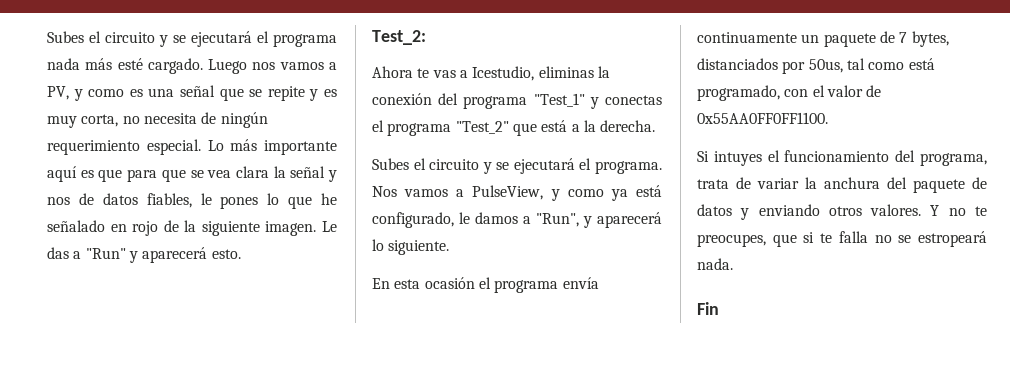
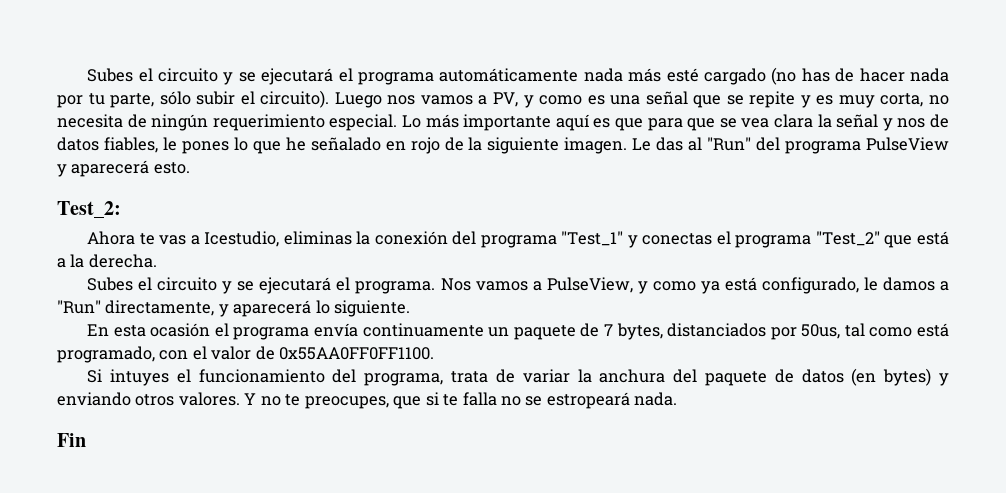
- Subes el circuito y se ejecutará el programa nada más esté cargado.
+ Subes el circuito y se ejecutará el programa automáticamente nada más esté cargado (no has de hacer nada por tu parte, sólo subir el circuito).
- Le das a "Run" y aparecerá esto.
+ Le das al "Run" del programa PulseView y aparecerá esto.
- Nos vamos a PulseView, y como ya está configurado, le damos a "Run", y aparecerá lo siguiente.
+ Nos vamos a PulseView, y como ya está configurado, le damos a "Run" directamente, y aparecerá lo siguiente.
- Si intuyes el funcionamiento del programa, trata de variar la anchura del paquete de datos y enviando otros valores.
+ Si intuyes el funcionamiento del programa, trata de variar la anchura del paquete de datos (en bytes) y enviando otros valores.

